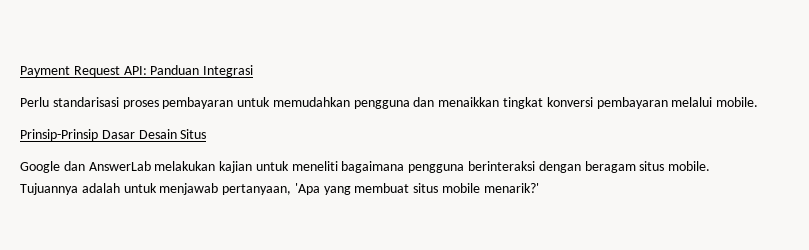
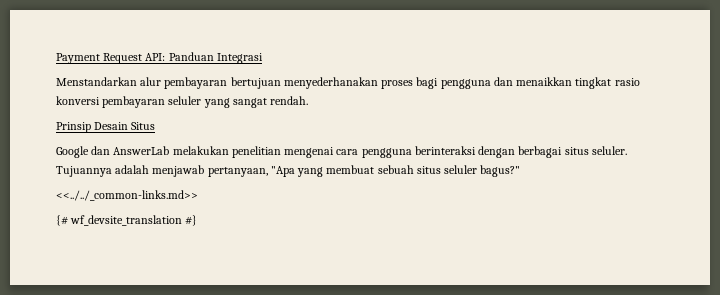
- Perlu standarisasi proses pembayaran untuk memudahkan pengguna dan menaikkan tingkat konversi pembayaran melalui mobile.
- Prinsip-Prinsip Dasar Desain Situs
+ Menstandarkan alur pembayaran bertujuan menyederhanakan proses bagi pengguna dan menaikkan tingkat rasio konversi pembayaran seluler yang sangat rendah.
+ Prinsip Desain Situs
- Google dan AnswerLab melakukan kajian untuk meneliti bagaimana pengguna berinteraksi dengan beragam situs mobile.
+ Google dan AnswerLab melakukan penelitian mengenai cara pengguna berinteraksi dengan berbagai situs seluler.
- Tujuannya adalah untuk menjawab pertanyaan, 'Apa yang membuat situs mobile menarik?'
+ Tujuannya adalah menjawab pertanyaan, "Apa yang membuat sebuah situs seluler bagus?"
+ <<../../_common-links.md>>
+ {# wf_devsite_translation #}

